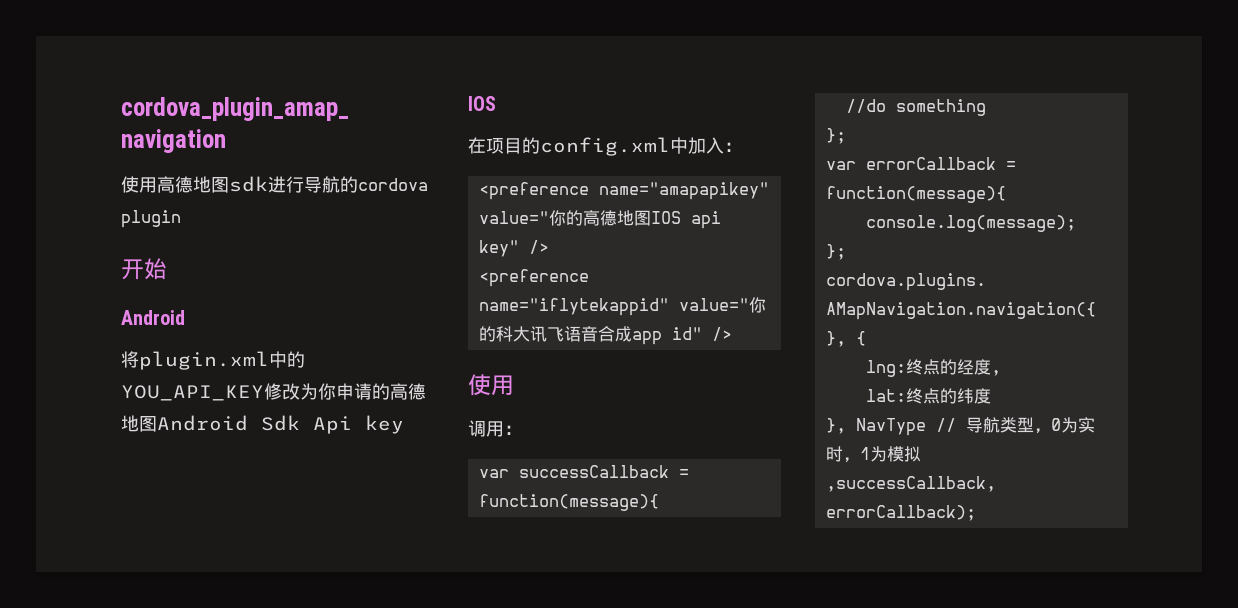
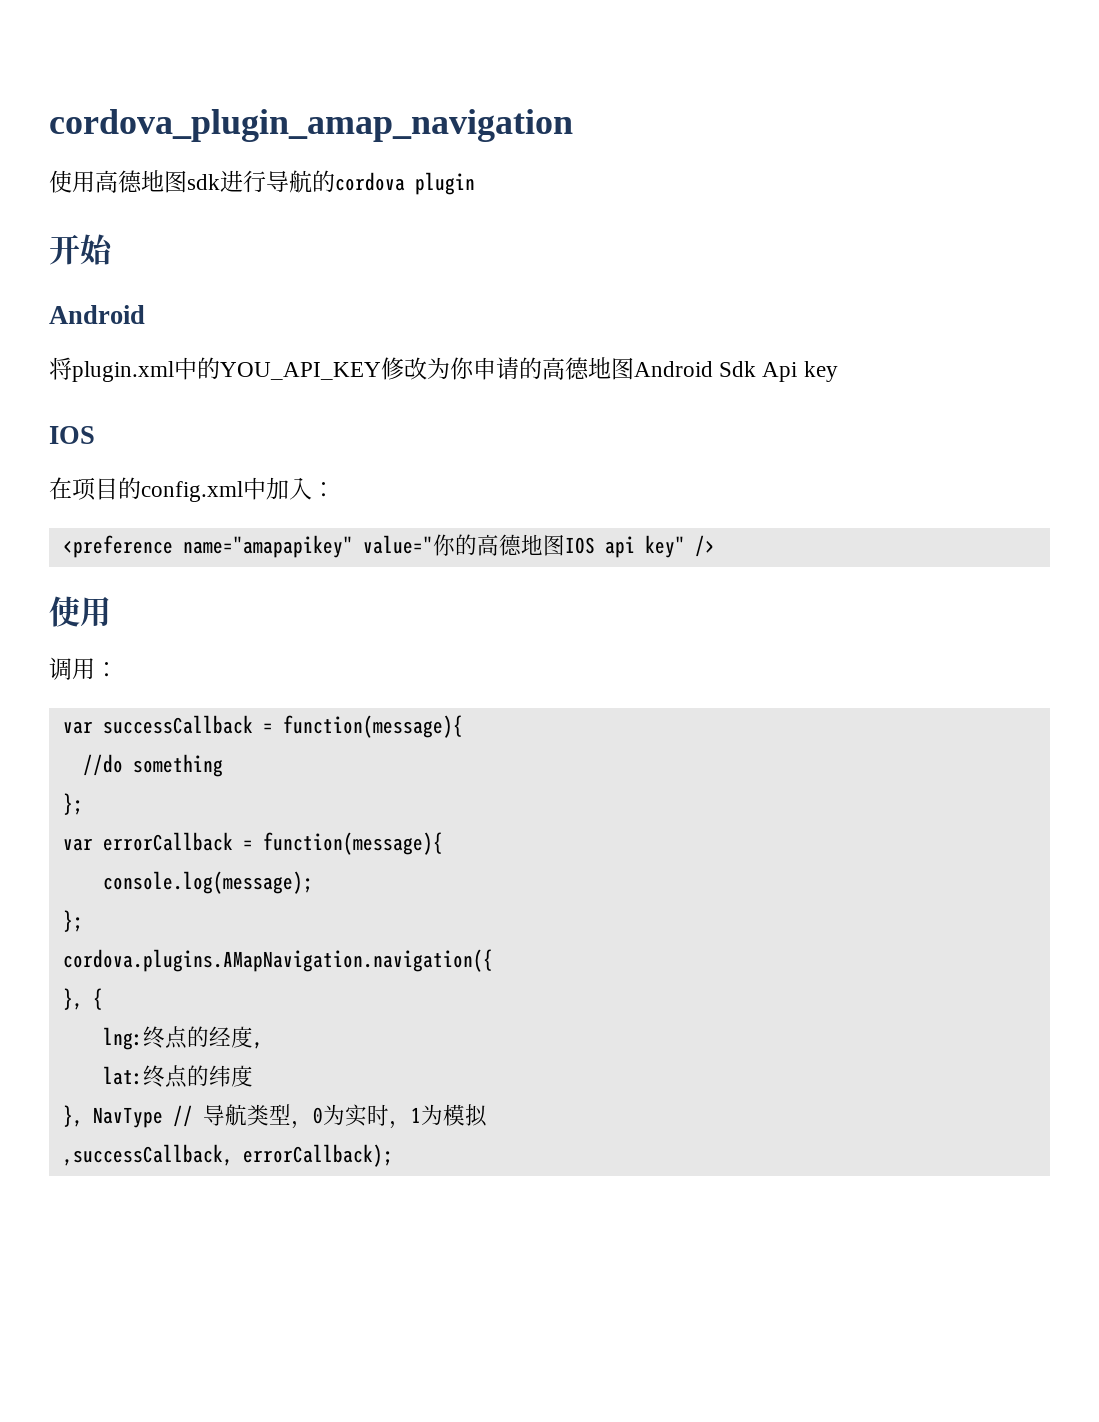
- <preference name="iflytekappid" value="你的科大讯飞语音合成app id" />

